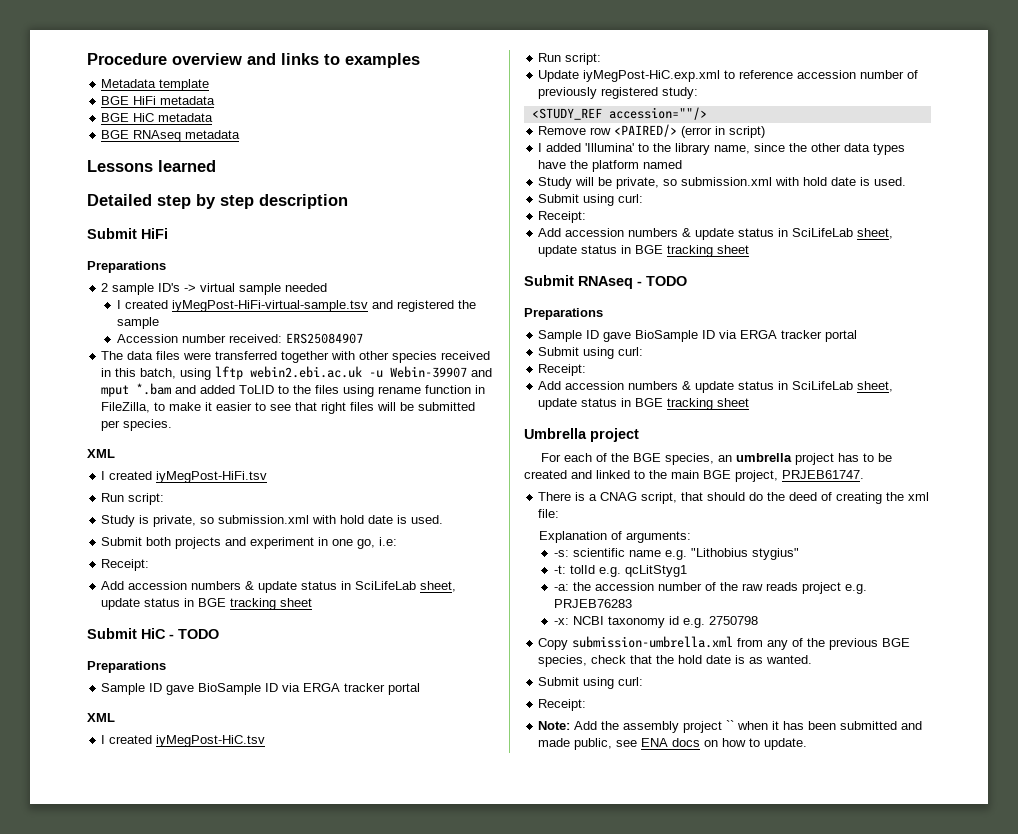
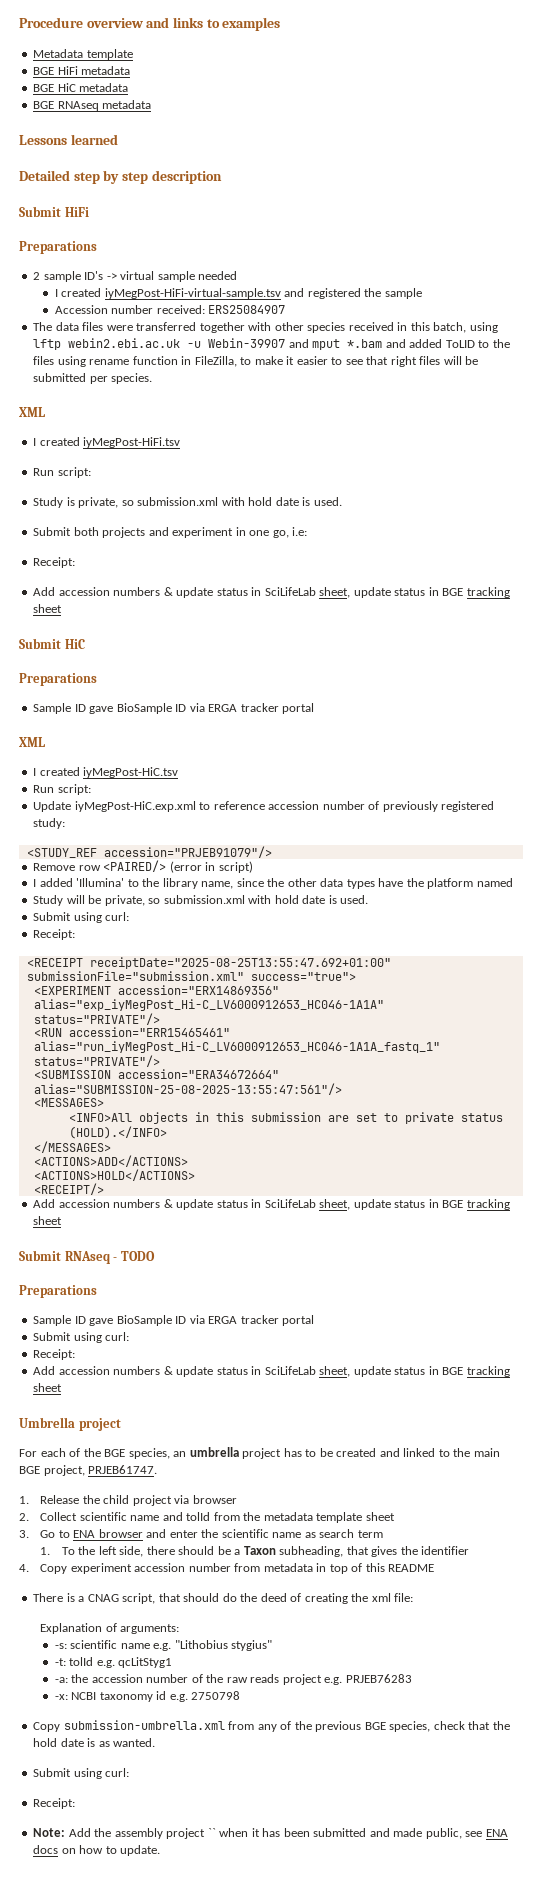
- Submit HiC - TODO
+ Submit HiC
- <STUDY_REF accession=""/>
+ <STUDY_REF accession="PRJEB91079"/>
+ <RECEIPT receiptDate="2025-08-25T13:55:47.692+01:00" submissionFile="submission.xml" success="true">
+ <EXPERIMENT accession="ERX14869356" alias="exp_iyMegPost_Hi-C_LV6000912653_HC046-1A1A" status="PRIVATE"/>
+ <RUN accession="ERR15465461" alias="run_iyMegPost_Hi-C_LV6000912653_HC046-1A1A_fastq_1" status="PRIVATE"/>
+ <SUBMISSION accession="ERA34672664" alias="SUBMISSION-25-08-2025-13:55:47:561"/>
+ <MESSAGES>
+ <INFO>All objects in this submission are set to private status (HOLD).</INFO>
+ </MESSAGES>
+ <ACTIONS>ADD</ACTIONS>
+ <ACTIONS>HOLD</ACTIONS>
+ <RECEIPT/>
+ 1. Release the child project via browser
+ 2. Collect scientific name and tolId from the metadata template sheet
+ 3. Go to ENA browser and enter the scientific name as search term
+ 1. To the left side, there should be a Taxon subheading, that gives the identifier
+ 4. Copy experiment accession number from metadata in top of this README

